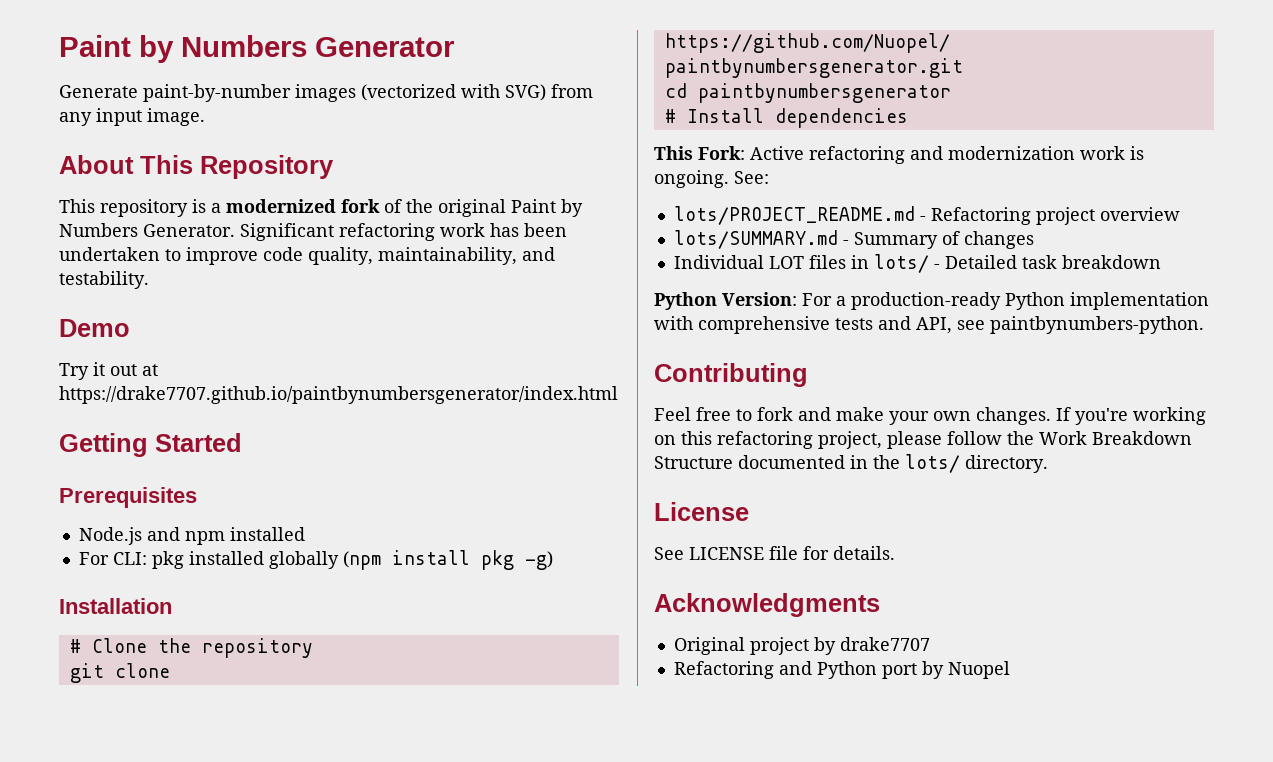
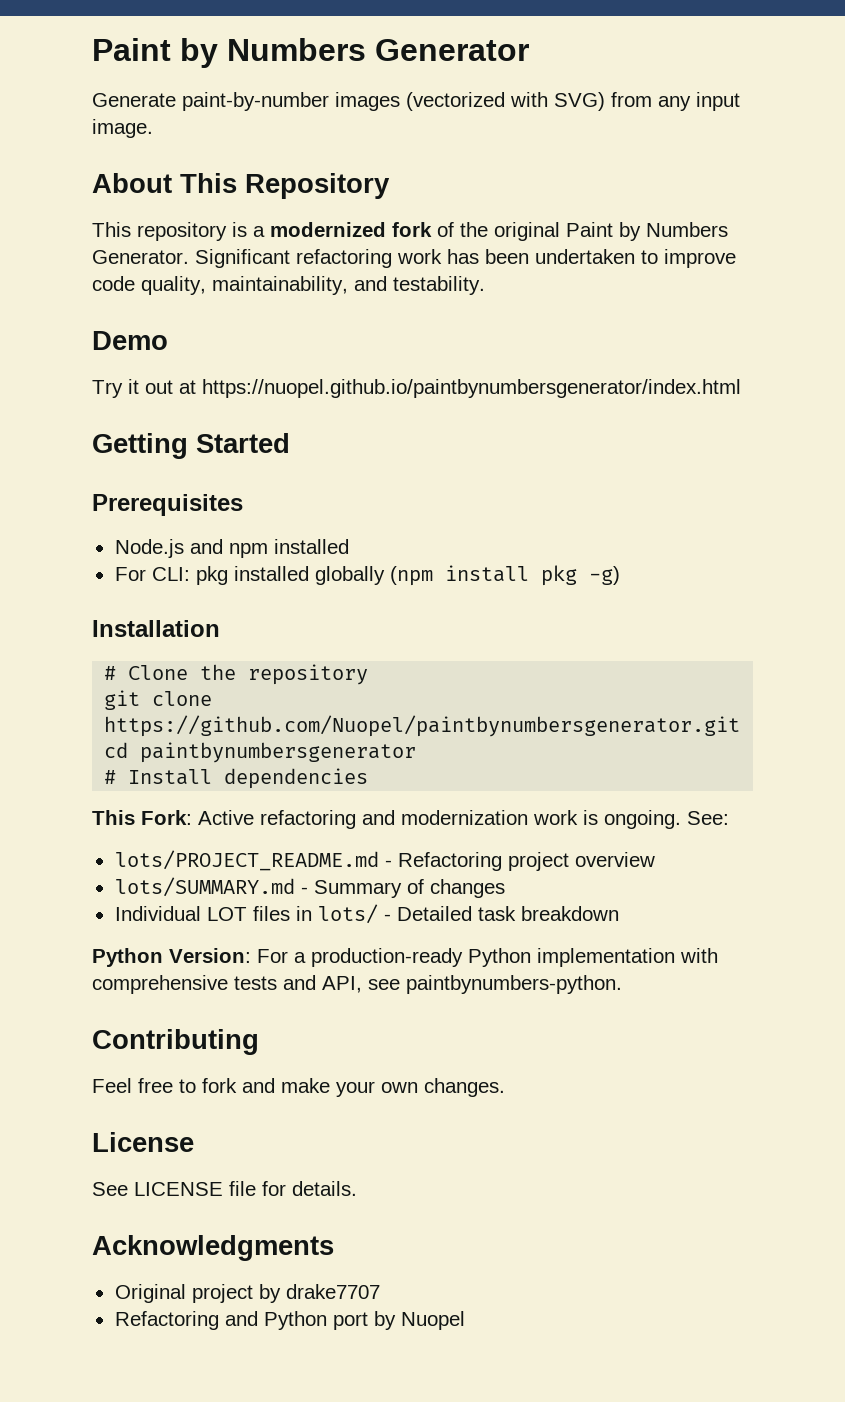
- Try it out at https://drake7707.github.io/paintbynumbersgenerator/index.html
+ Try it out at https://nuopel.github.io/paintbynumbersgenerator/index.html
- If you're working on this refactoring project, please follow the Work Breakdown Structure documented in the lots/ directory.

